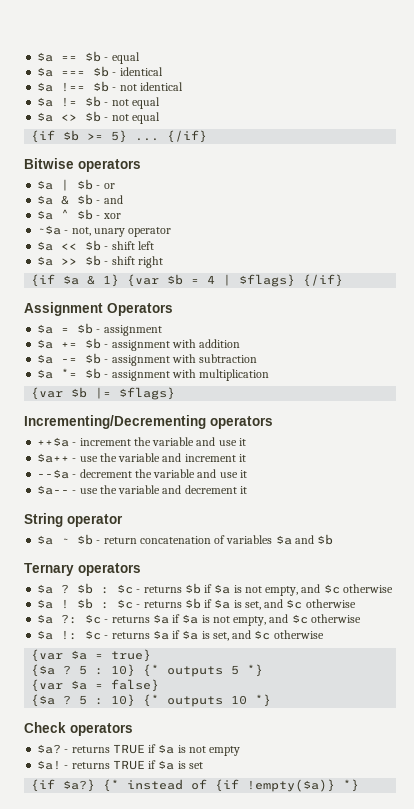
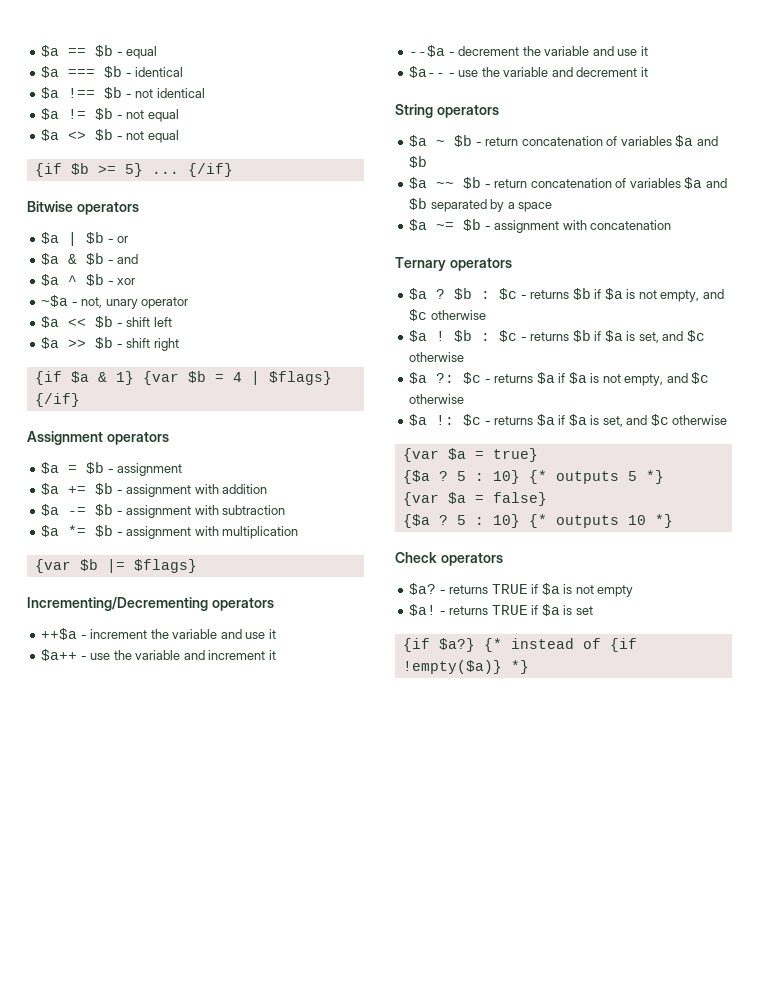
- Assignment Operators
+ Assignment operators
- String operator
+ String operators
+ $a ~~ $b - return concatenation of variables $a and $b separated by a space
+ $a ~= $b - assignment with concatenation

